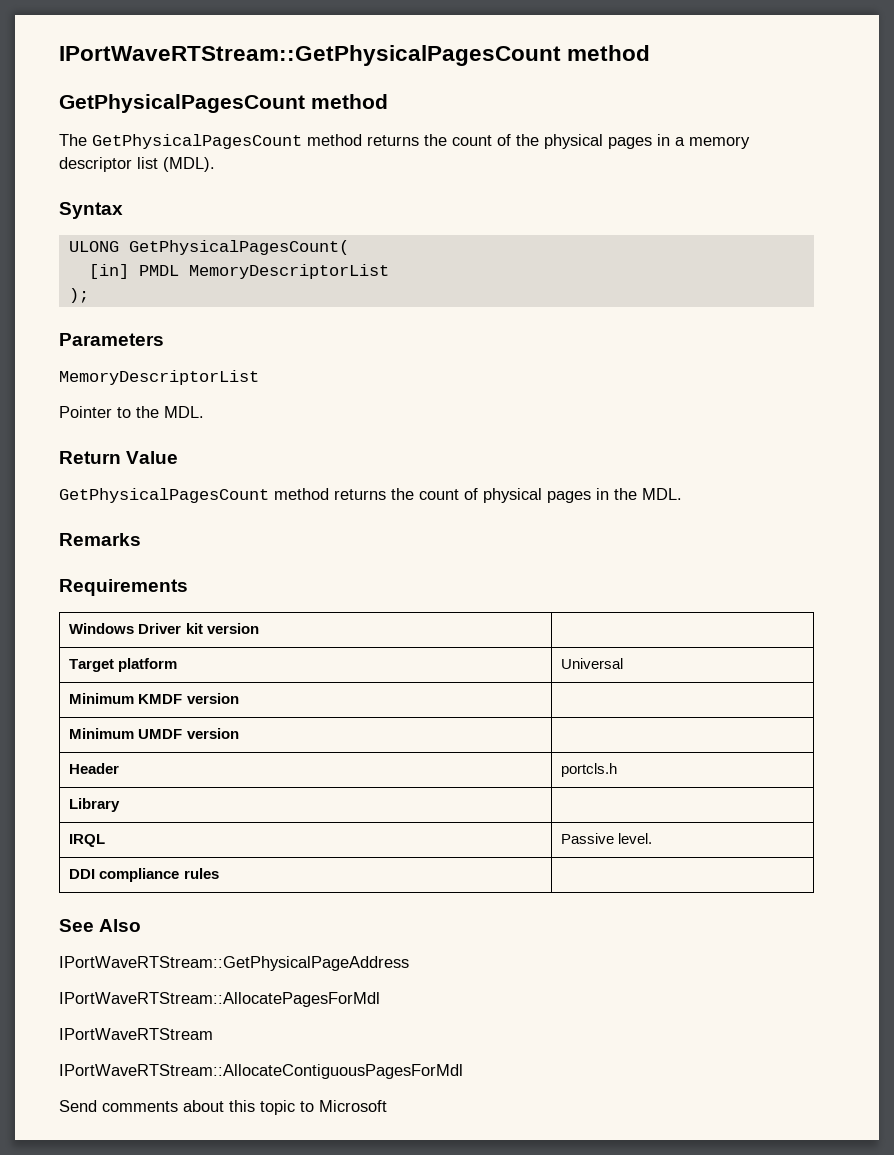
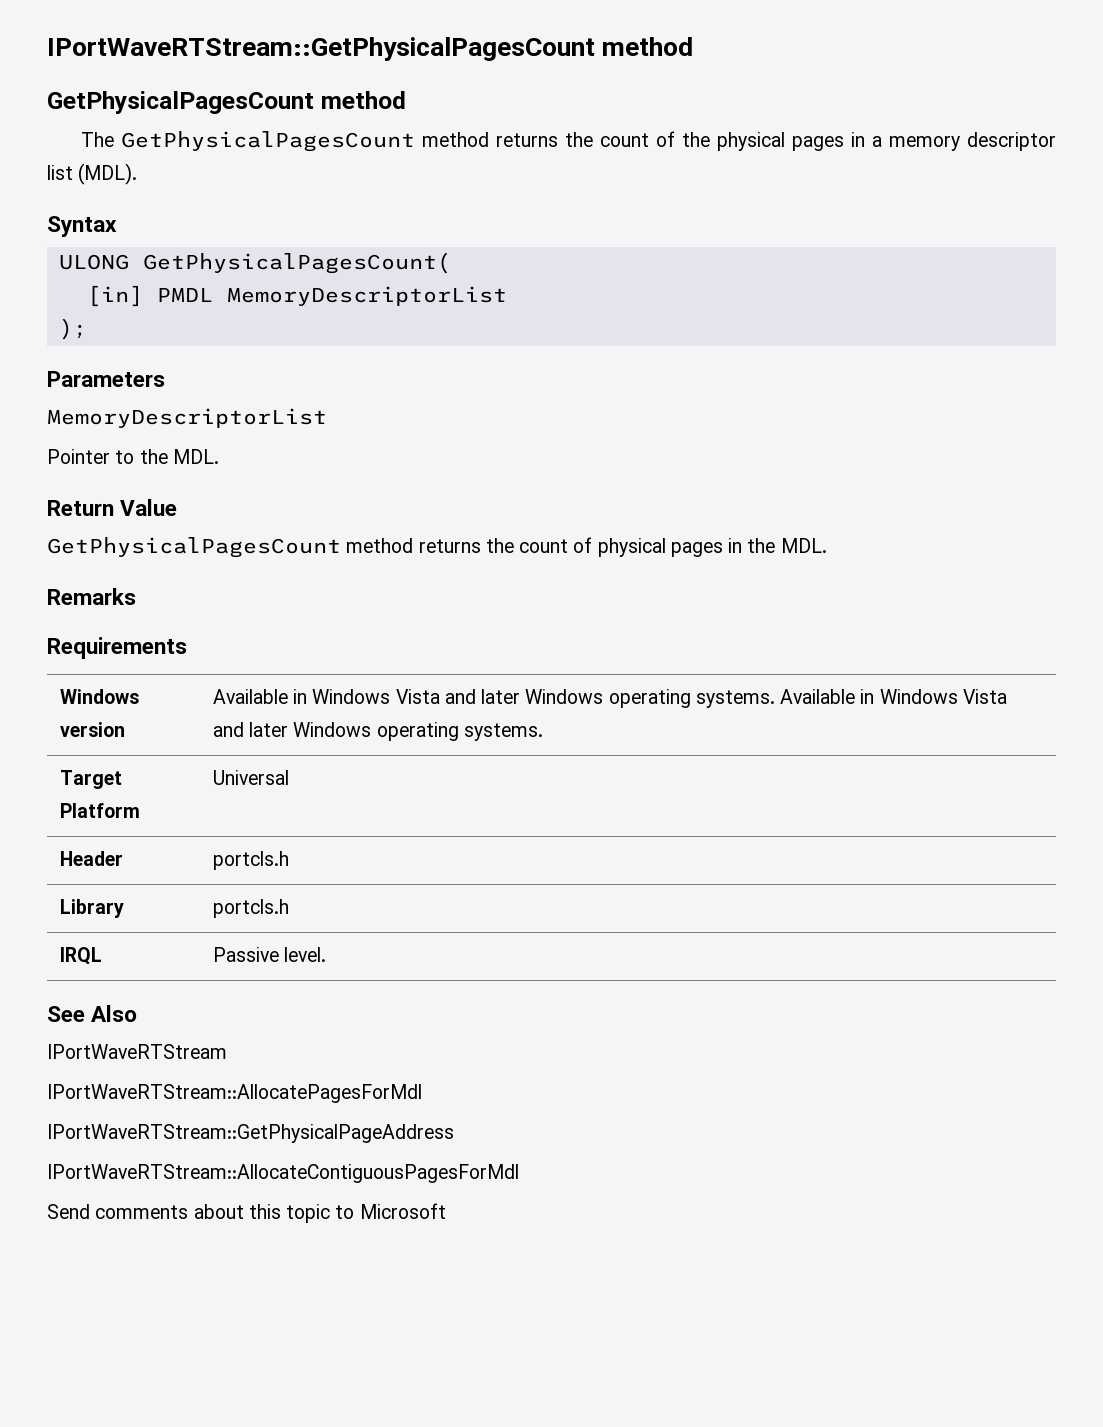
- Windows Driver kit version |
+ Windows version | Available in Windows Vista and later Windows operating systems. Available in Windows Vista and later Windows operating systems.
- Target platform | Universal
+ Target Platform | Universal
- Minimum KMDF version |
- Minimum UMDF version |
- Library |
+ Library | portcls.h
- DDI compliance rules |
- IPortWaveRTStream::GetPhysicalPageAddress
+ IPortWaveRTStream
- IPortWaveRTStream
+ IPortWaveRTStream::GetPhysicalPageAddress

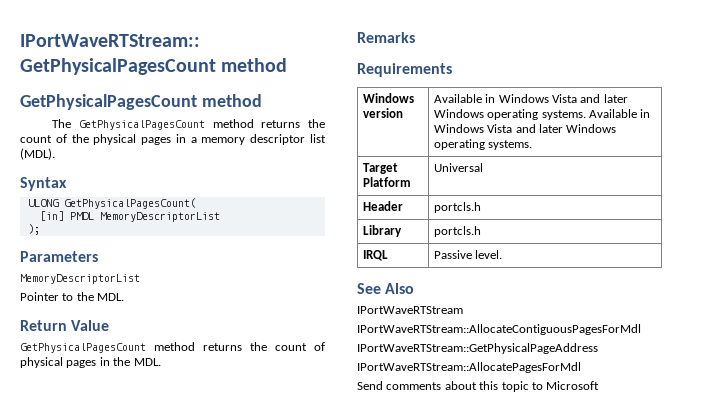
- IPortWaveRTStream::AllocatePagesForMdl
+ IPortWaveRTStream::AllocateContiguousPagesForMdl
- IPortWaveRTStream::AllocateContiguousPagesForMdl
+ IPortWaveRTStream::AllocatePagesForMdl

